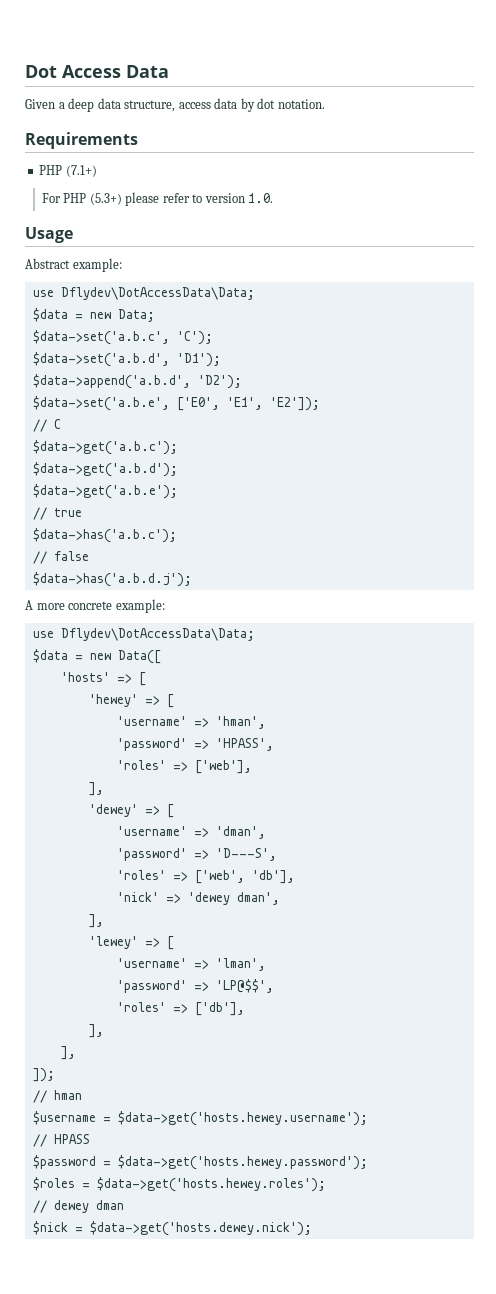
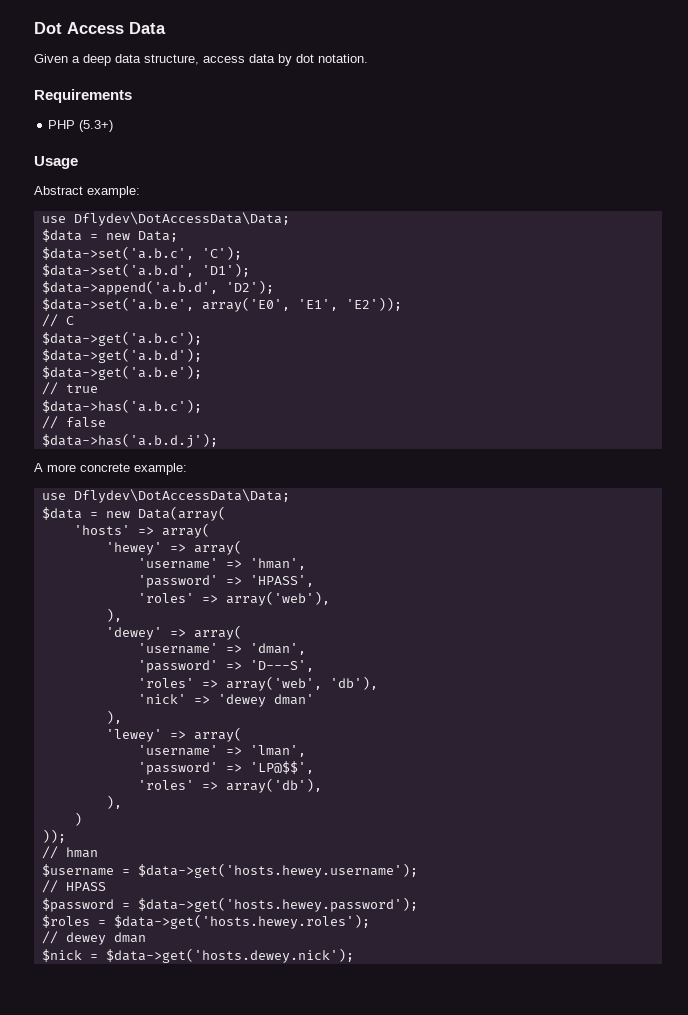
- PHP (7.1+)
- For PHP (5.3+) please refer to version 1.0.
+ PHP (5.3+)
- $data->set('a.b.e', ['E0', 'E1', 'E2']);
+ $data->set('a.b.e', array('E0', 'E1', 'E2'));
- $data = new Data([
+ $data = new Data(array(
- 'hosts' => [
+ 'hosts' => array(
- 'hewey' => [
+ 'hewey' => array(
- 'roles' => ['web'],
- ],
+ 'roles' => array('web'),
+ ),
- 'dewey' => [
+ 'dewey' => array(
- 'roles' => ['web', 'db'],
+ 'roles' => array('web', 'db'),
- 'nick' => 'dewey dman',
- ],
+ 'nick' => 'dewey dman'
+ ),
- 'lewey' => [
+ 'lewey' => array(
- 'roles' => ['db'],
- ],
- ],
- ]);
+ 'roles' => array('db'),
+ ),
+ )
+ ));

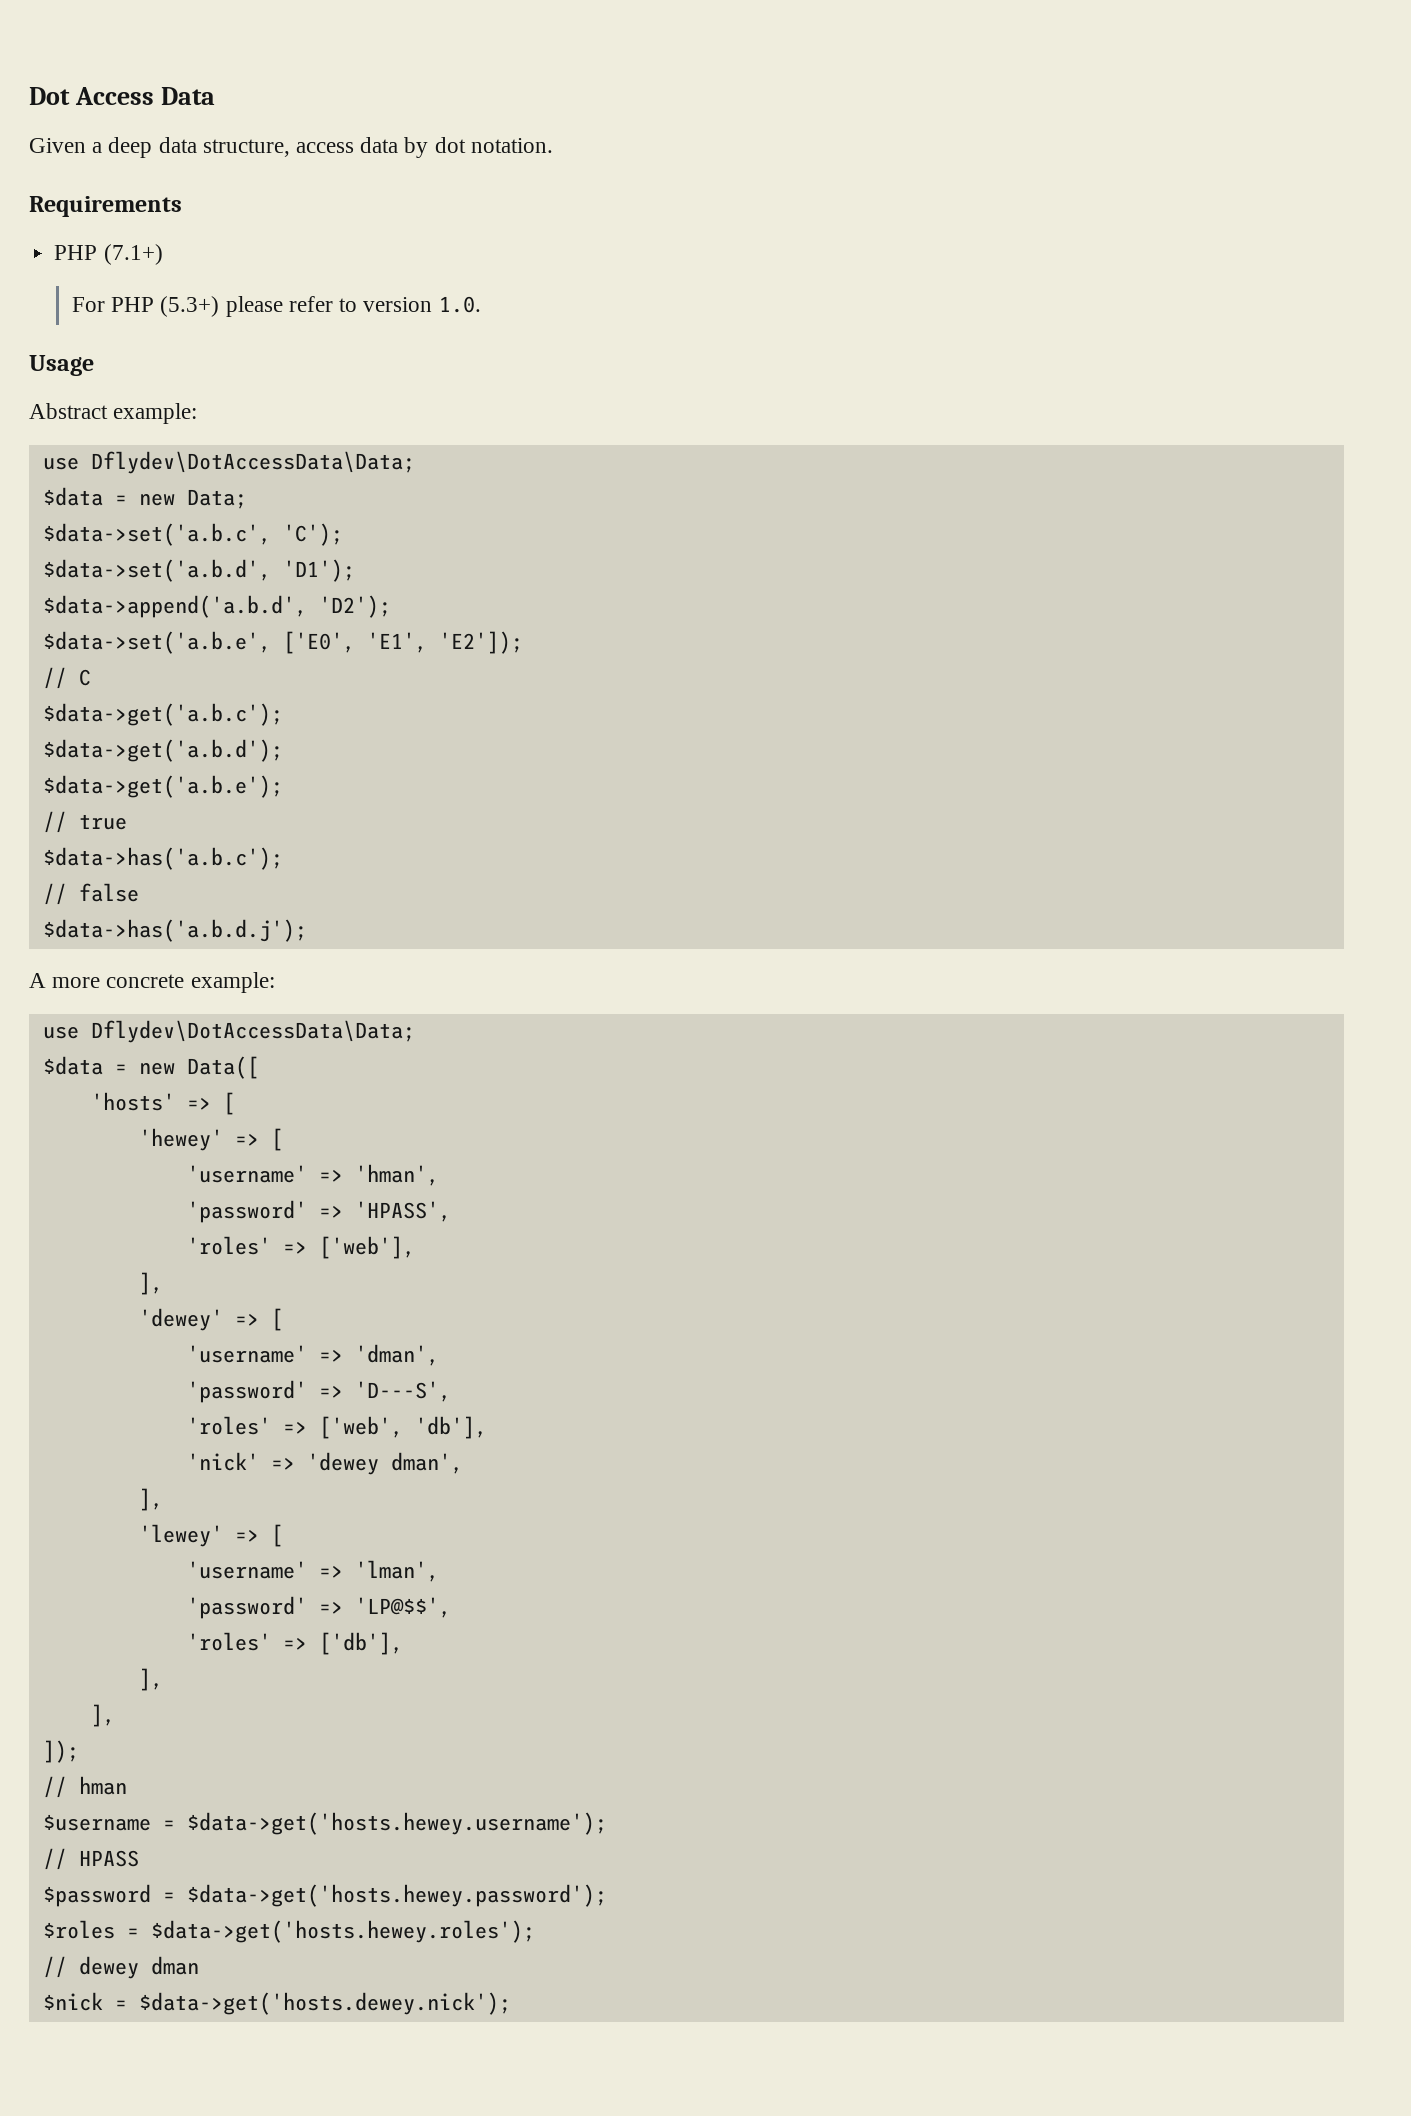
- PHP (5.3+)
+ PHP (7.1+)
+ For PHP (5.3+) please refer to version 1.0.
- $data->set('a.b.e', array('E0', 'E1', 'E2'));
+ $data->set('a.b.e', ['E0', 'E1', 'E2']);
- $data = new Data(array(
+ $data = new Data([
- 'hosts' => array(
+ 'hosts' => [
- 'hewey' => array(
+ 'hewey' => [
- 'roles' => array('web'),
- ),
+ 'roles' => ['web'],
+ ],
- 'dewey' => array(
+ 'dewey' => [
- 'roles' => array('web', 'db'),
+ 'roles' => ['web', 'db'],
- 'nick' => 'dewey dman'
- ),
+ 'nick' => 'dewey dman',
+ ],
- 'lewey' => array(
+ 'lewey' => [
- 'roles' => array('db'),
- ),
- )
- ));
+ 'roles' => ['db'],
+ ],
+ ],
+ ]);

